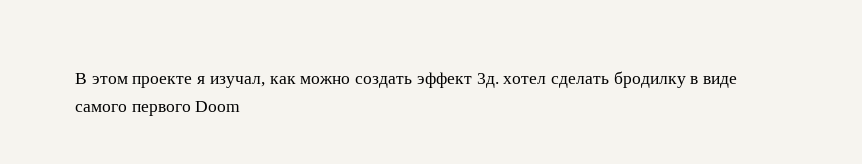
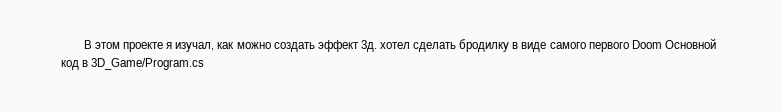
- В этом проекте я изучал, как можно создать эффект 3д. хотел сделать бродилку в виде самого первого Doom
+ В этом проекте я изучал, как можно создать эффект 3д. хотел сделать бродилку в виде самого первого Doom Основной код в 3D_Game/Program.cs

